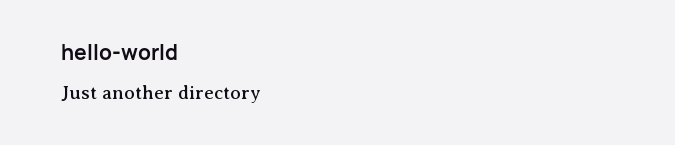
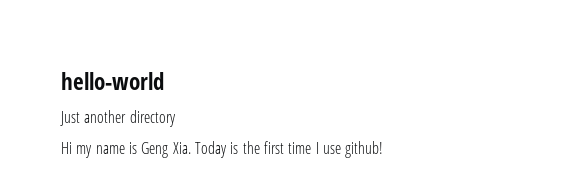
+ Hi my name is Geng Xia. Today is the first time I use github!

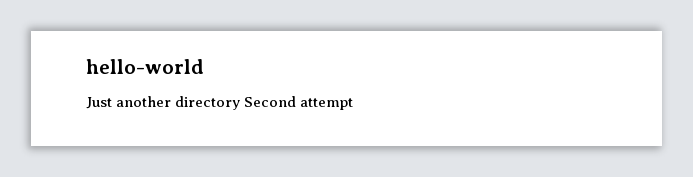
- Just another directory
- Hi my name is Geng Xia. Today is the first time I use github!
+ Just another directory Second attempt

